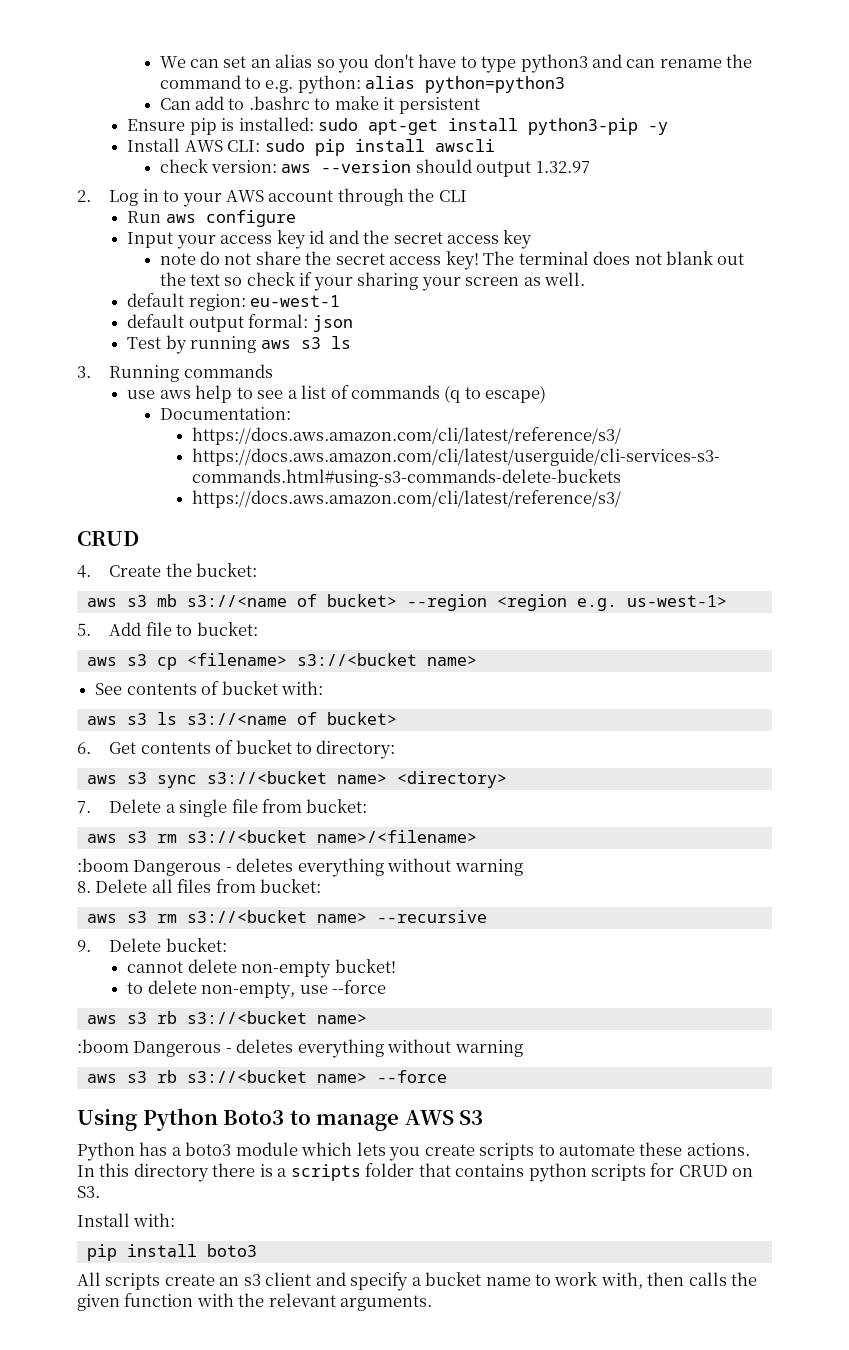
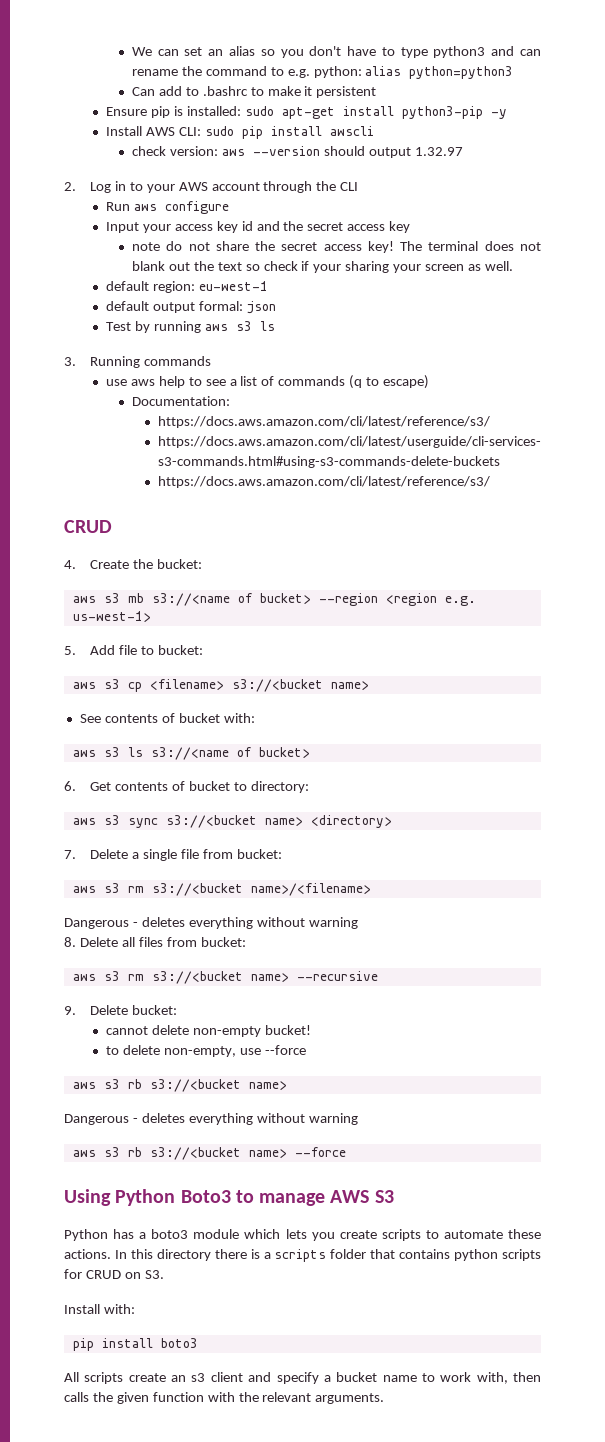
  aws s3 rm s3://<bucket name>/<filename>
- :boom Dangerous - deletes everything without warning
+ Dangerous - deletes everything without warning
  to delete non-empty, use --force
  aws s3 rb s3://<bucket name>
- :boom Dangerous - deletes everything without warning
+ Dangerous - deletes everything without warning

